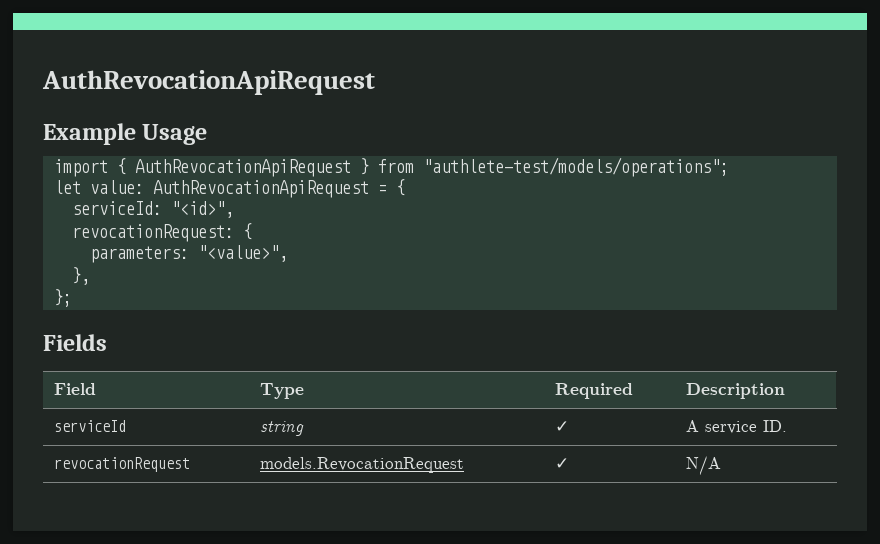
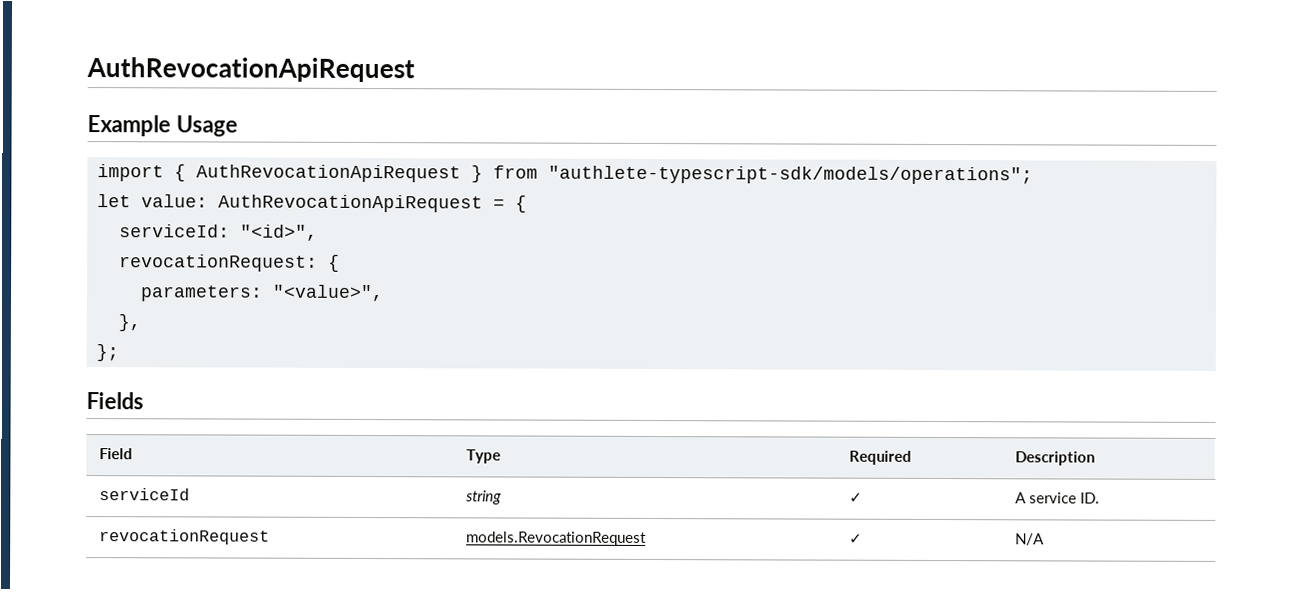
- import { AuthRevocationApiRequest } from "authlete-test/models/operations";
+ import { AuthRevocationApiRequest } from "authlete-typescript-sdk/models/operations";

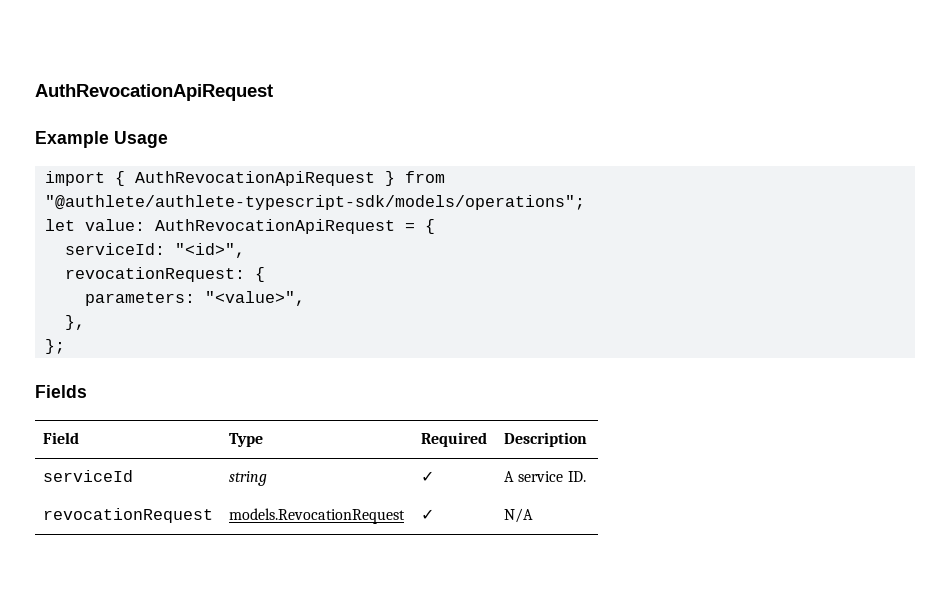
- import { AuthRevocationApiRequest } from "authlete-typescript-sdk/models/operations";
+ import { AuthRevocationApiRequest } from "@authlete/authlete-typescript-sdk/models/operations";

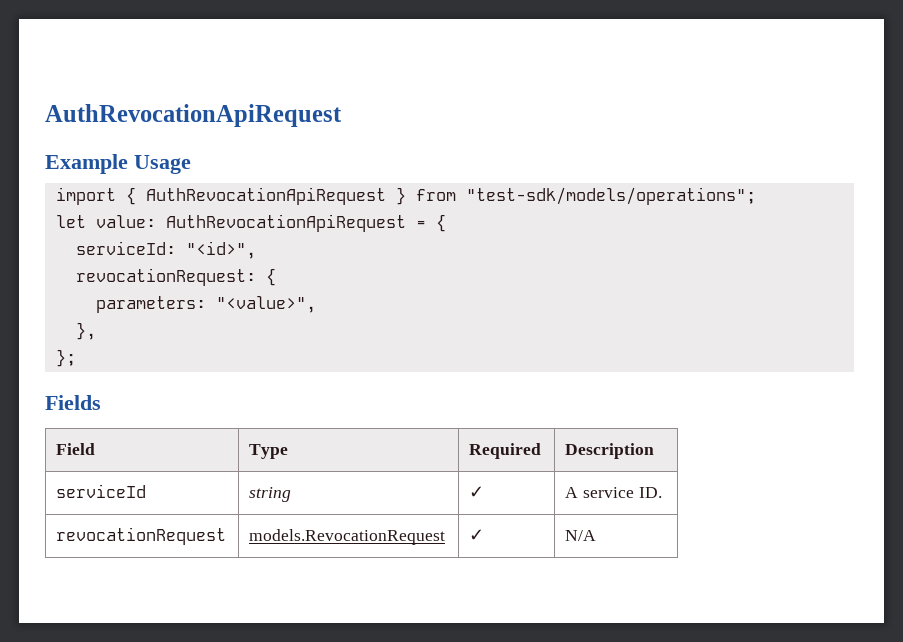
- import { AuthRevocationApiRequest } from "@authlete/authlete-typescript-sdk/models/operations";
+ import { AuthRevocationApiRequest } from "test-sdk/models/operations";

